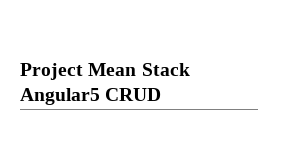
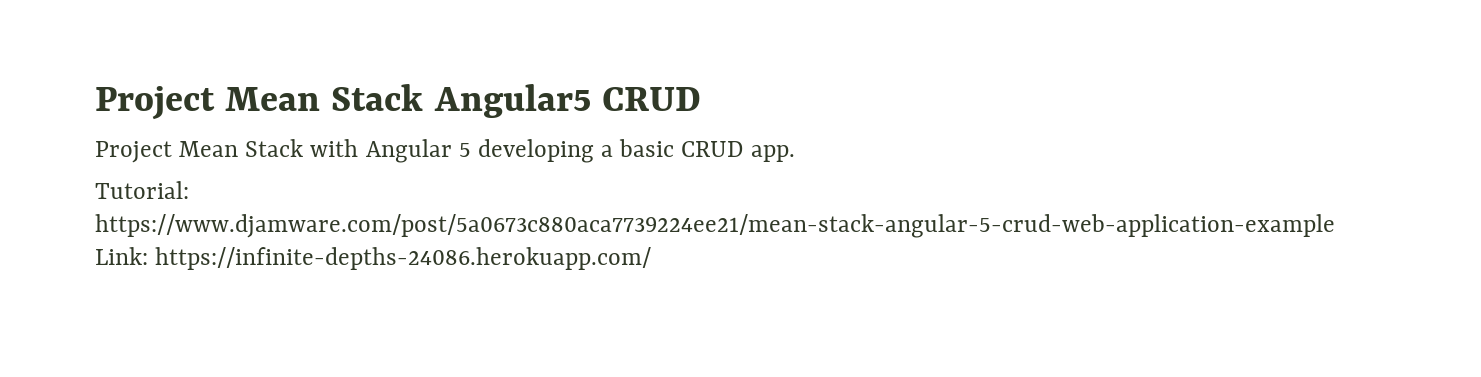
+ Project Mean Stack with Angular 5 developing a basic CRUD app.
+ Tutorial: https://www.djamware.com/post/5a0673c880aca7739224ee21/mean-stack-angular-5-crud-web-application-example Link: https://infinite-depths-24086.herokuapp.com/

